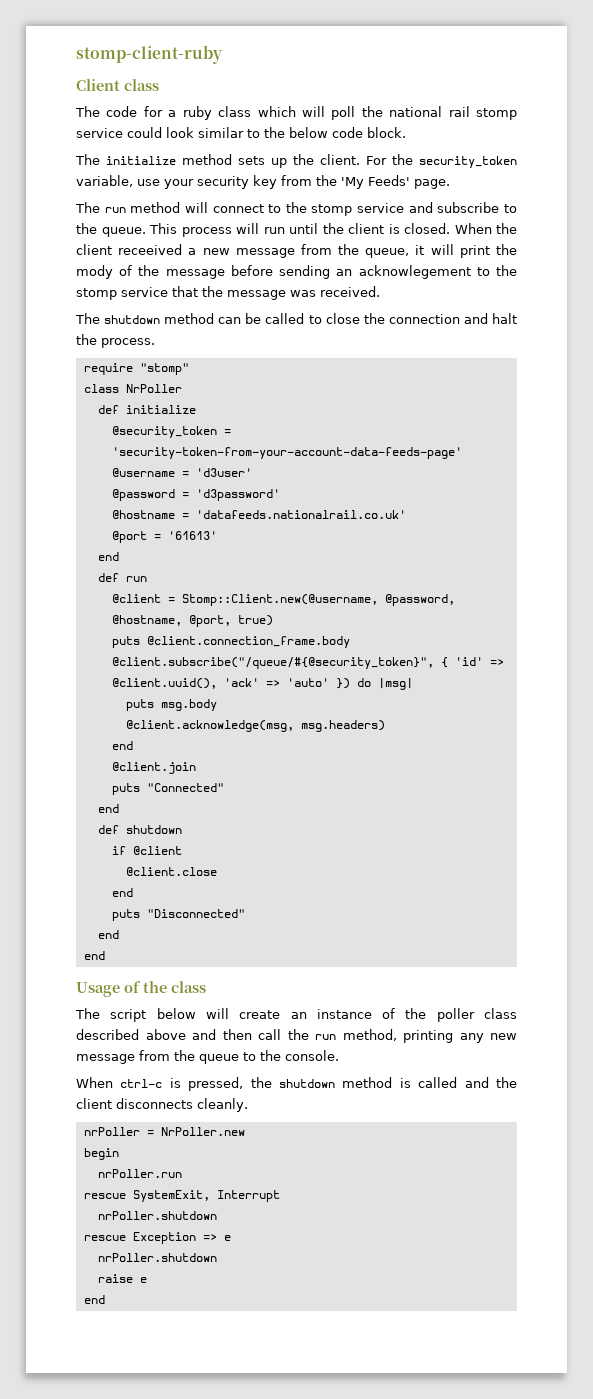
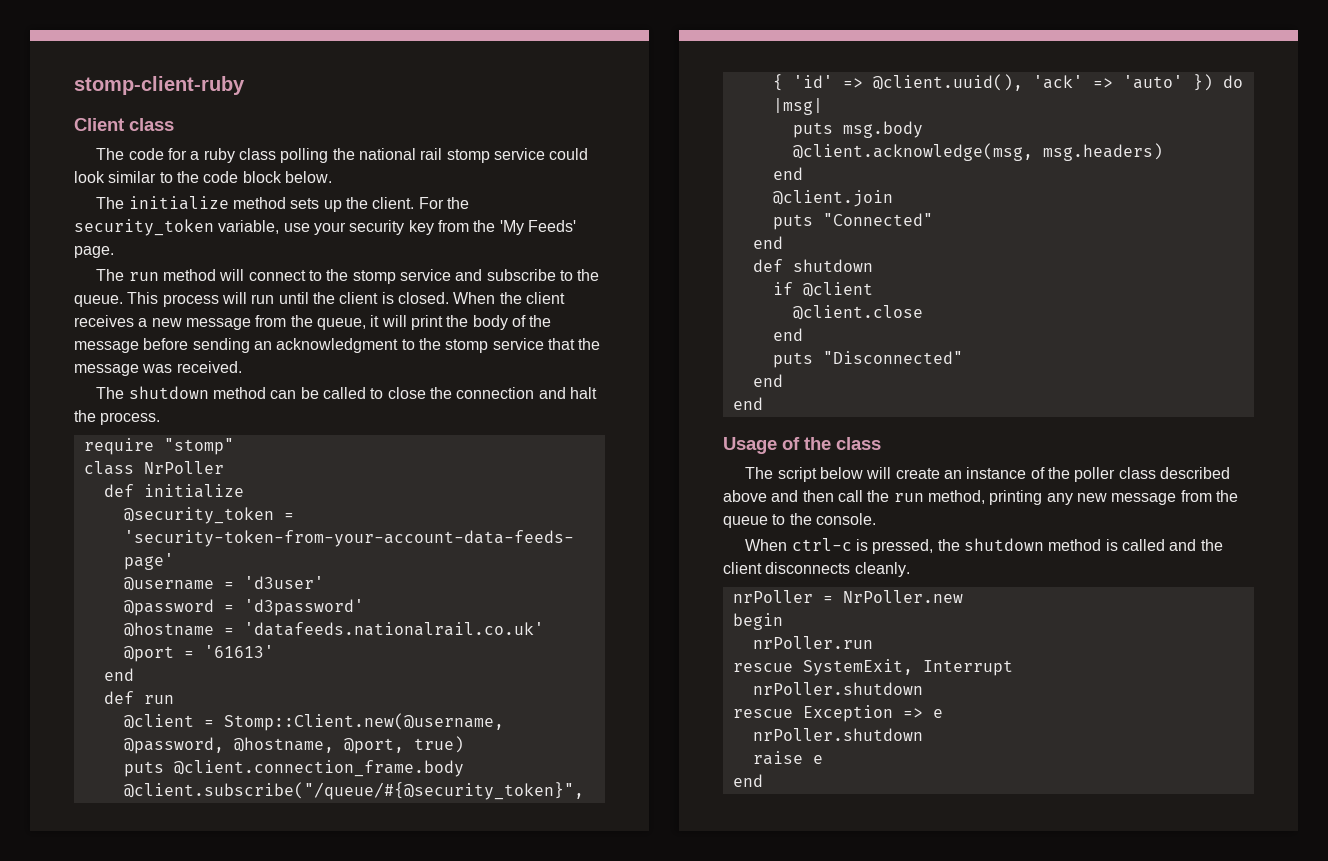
- The code for a ruby class which will poll the national rail stomp service could look similar to the below code block.
+ The code for a ruby class polling the national rail stomp service could look similar to the code block below.
- When the client receeived a new message from the queue, it will print the mody of the message before sending an acknowlegement to the stomp service that the message was received.
+ When the client receives a new message from the queue, it will print the body of the message before sending an acknowledgment to the stomp service that the message was received.

